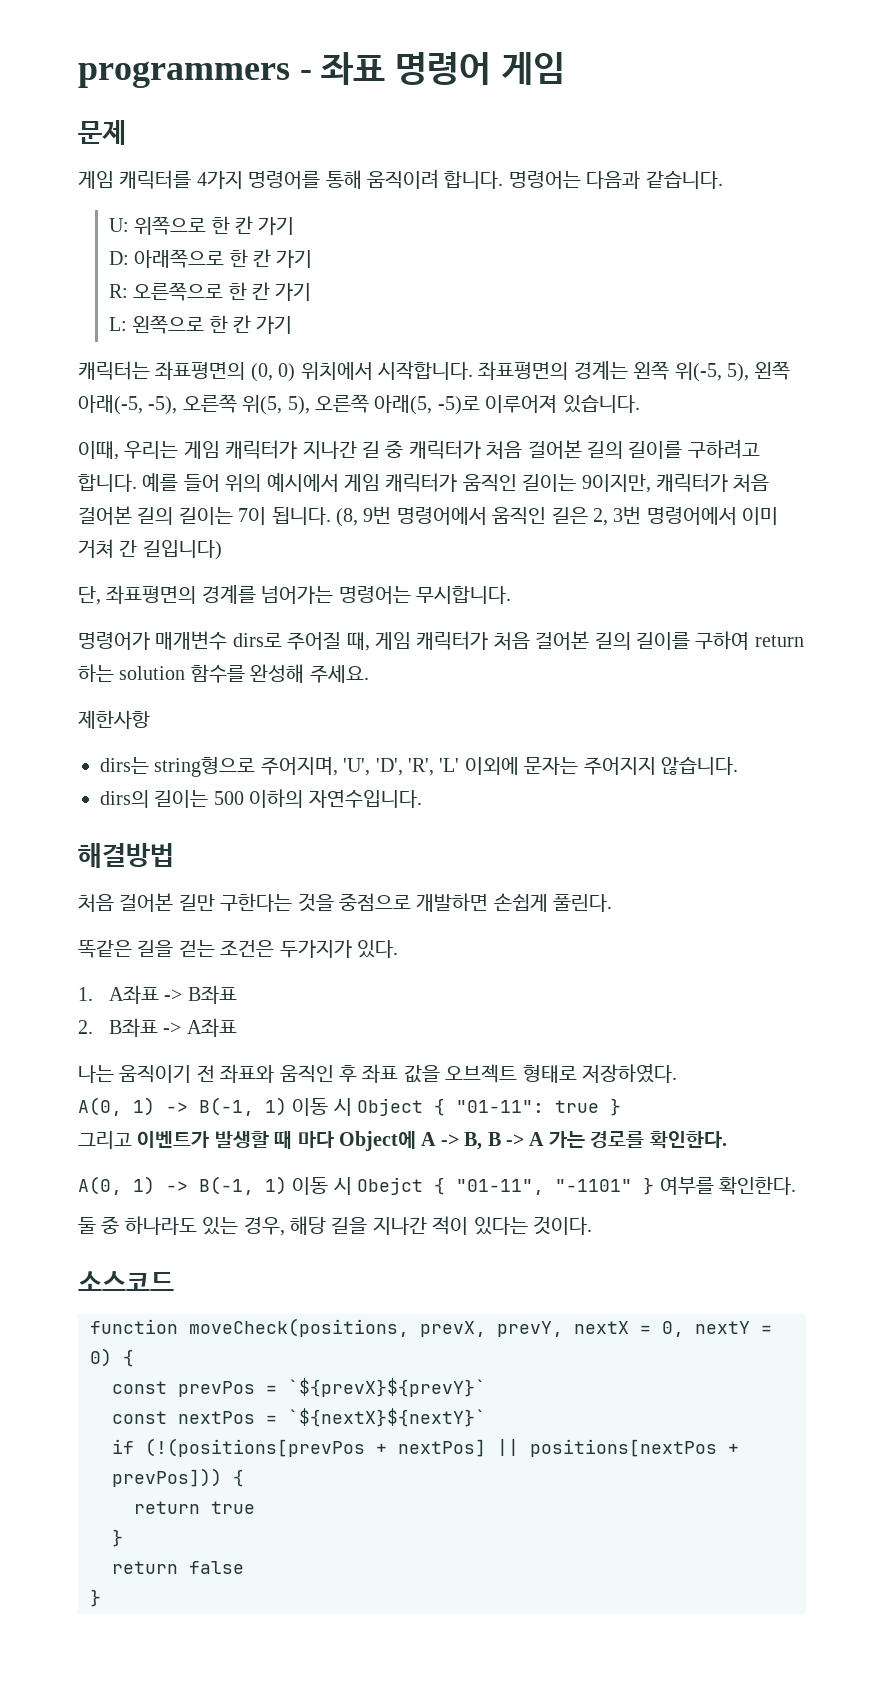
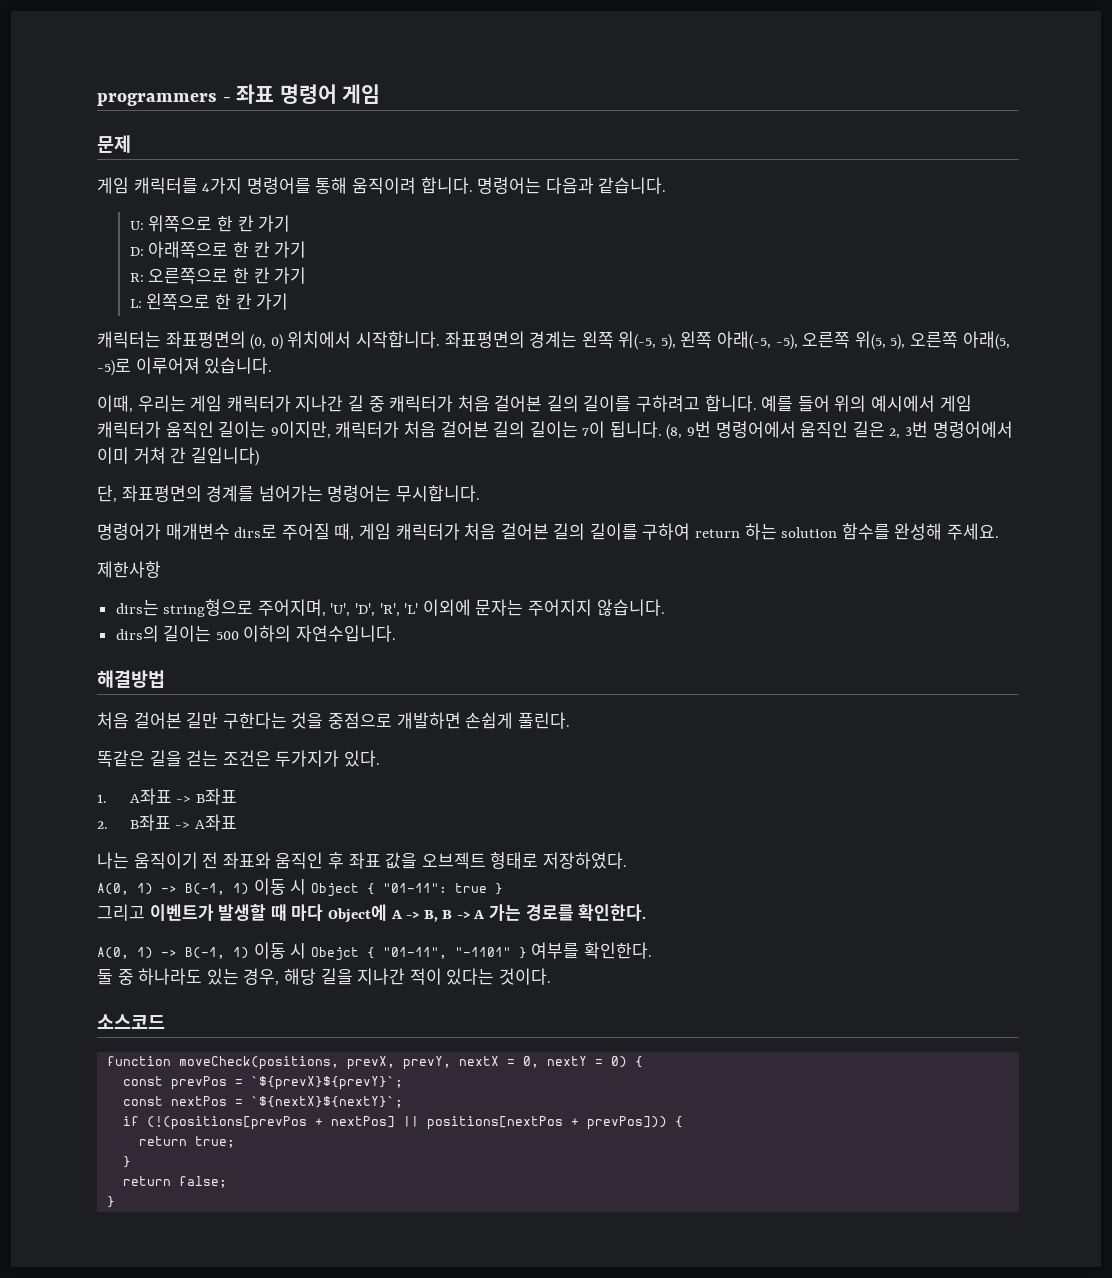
- const prevPos = `${prevX}${prevY}`
+ const prevPos = `${prevX}${prevY}`;
- const nextPos = `${nextX}${nextY}`
+ const nextPos = `${nextX}${nextY}`;
- return true
+ return true;
- return false
+ return false;

